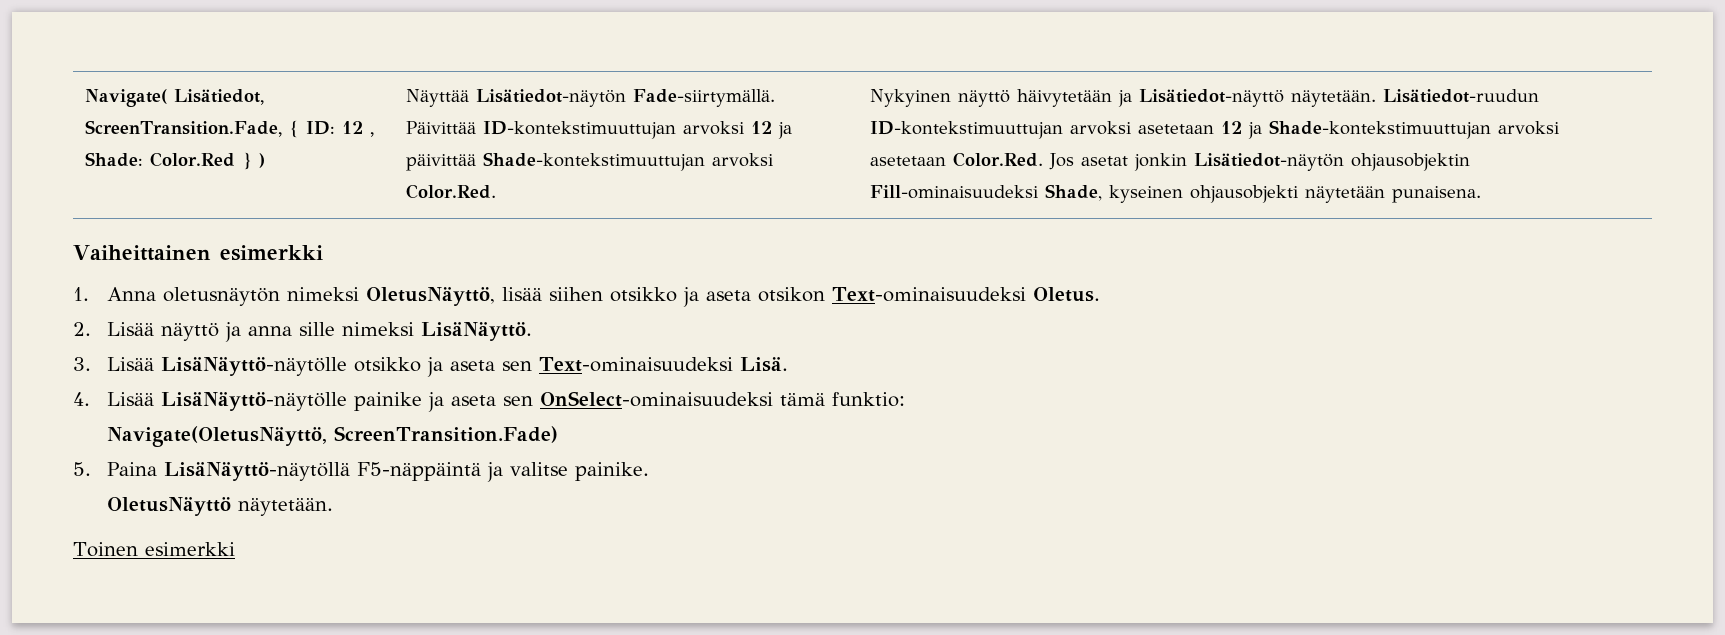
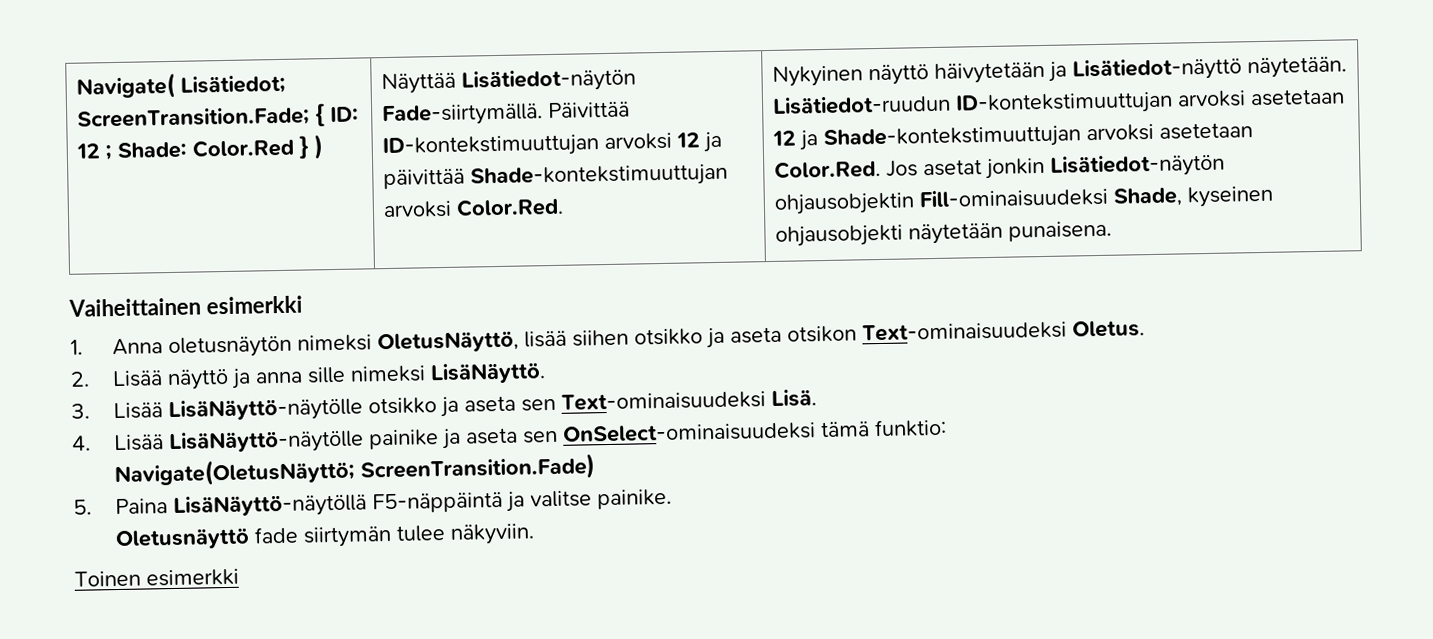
- Navigate( Lisätiedot, ScreenTransition.Fade, { ID: 12 , Shade: Color.Red } )
+ Navigate( Lisätiedot; ScreenTransition.Fade; { ID: 12 ; Shade: Color.Red } )
- Navigate(OletusNäyttö, ScreenTransition.Fade)
+ Navigate(OletusNäyttö; ScreenTransition.Fade)
- OletusNäyttö näytetään.
+ Oletusnäyttö fade siirtymän tulee näkyviin.

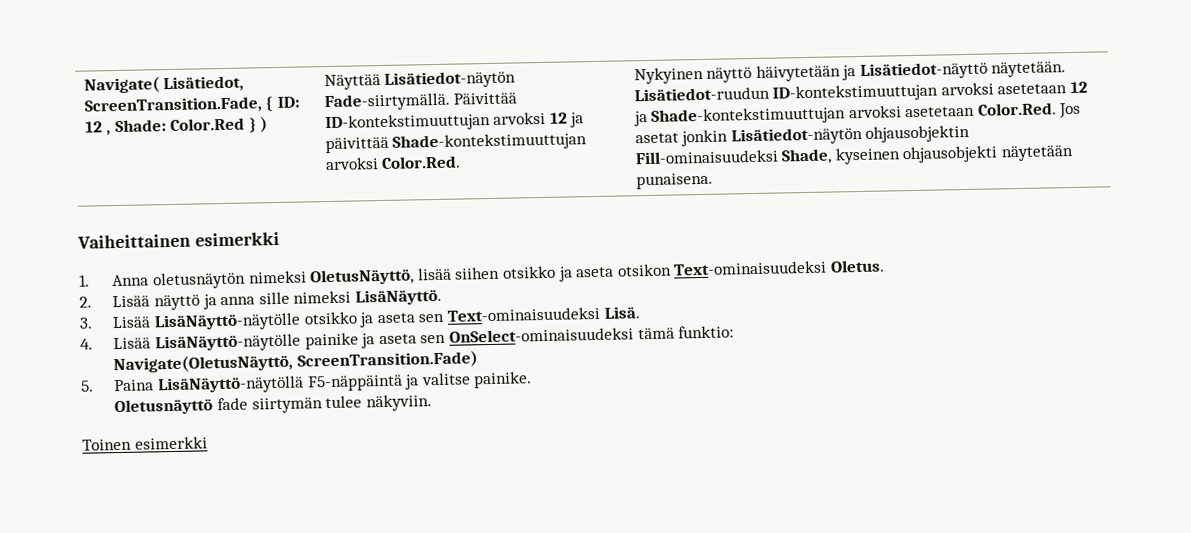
- Navigate( Lisätiedot; ScreenTransition.Fade; { ID: 12 ; Shade: Color.Red } )
+ Navigate( Lisätiedot, ScreenTransition.Fade, { ID: 12 , Shade: Color.Red } )
- Navigate(OletusNäyttö; ScreenTransition.Fade)
+ Navigate(OletusNäyttö, ScreenTransition.Fade)

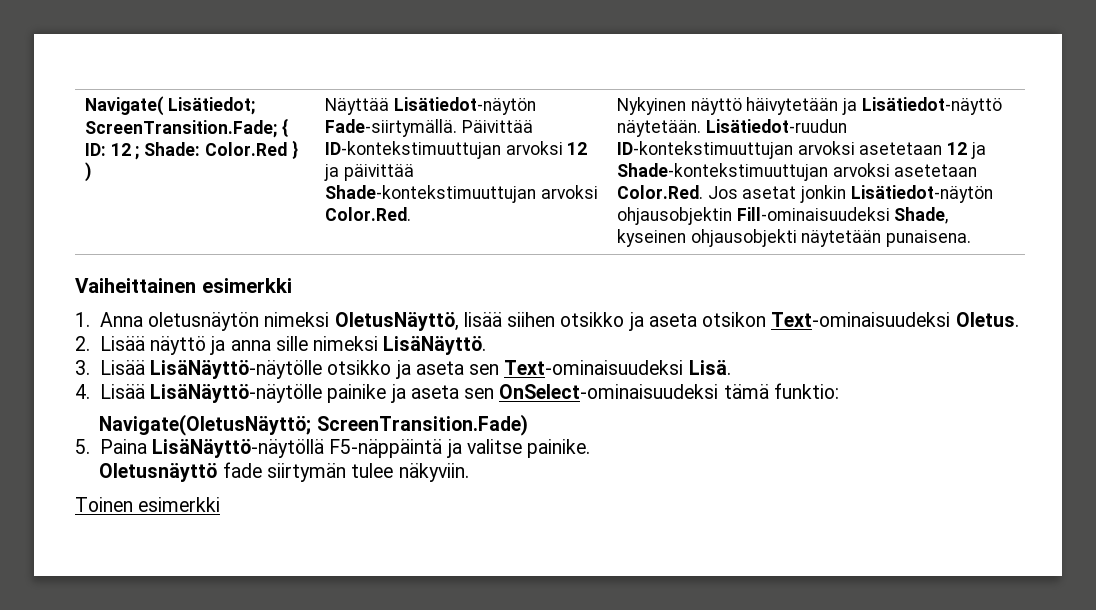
- Navigate( Lisätiedot, ScreenTransition.Fade, { ID: 12 , Shade: Color.Red } )
+ Navigate( Lisätiedot; ScreenTransition.Fade; { ID: 12 ; Shade: Color.Red } )
- Navigate(OletusNäyttö, ScreenTransition.Fade)
+ Navigate(OletusNäyttö; ScreenTransition.Fade)

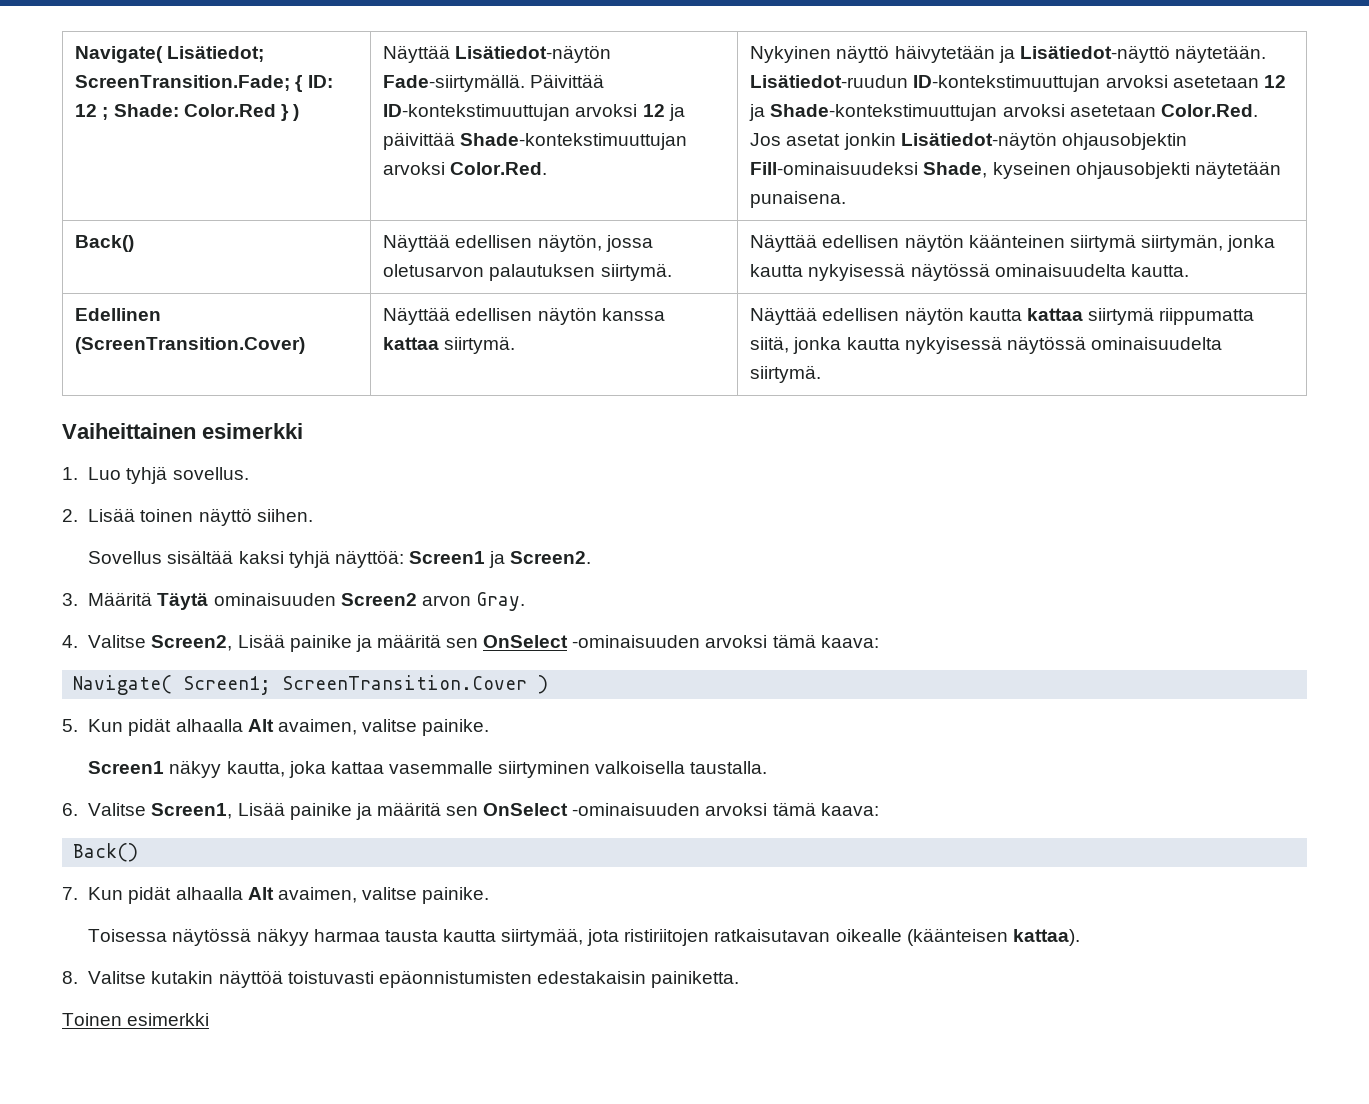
+ Back() | Näyttää edellisen näytön, jossa oletusarvon palautuksen siirtymä. | Näyttää edellisen näytön käänteinen siirtymä siirtymän, jonka kautta nykyisessä näytössä ominaisuudelta kautta.
+ Edellinen (ScreenTransition.Cover) | Näyttää edellisen näytön kanssa kattaa siirtymä. | Näyttää edellisen näytön kautta kattaa siirtymä riippumatta siitä, jonka kautta nykyisessä näytössä ominaisuudelta siirtymä.
  Vaiheittainen esimerkki
- 1. Anna oletusnäytön nimeksi OletusNäyttö, lisää siihen otsikko ja aseta otsikon Text-ominaisuudeksi Oletus.
- 2. Lisää näyttö ja anna sille nimeksi LisäNäyttö.
- 3. Lisää LisäNäyttö-näytölle otsikko ja aseta sen Text-ominaisuudeksi Lisä.
- 4. Lisää LisäNäyttö-näytölle painike ja aseta sen OnSelect-ominaisuudeksi tämä funktio:
- Navigate(OletusNäyttö; ScreenTransition.Fade)
- 5. Paina LisäNäyttö-näytöllä F5-näppäintä ja valitse painike.
- Oletusnäyttö fade siirtymän tulee näkyviin.
+ 1. Luo tyhjä sovellus.
+ 2. Lisää toinen näyttö siihen.
+ Sovellus sisältää kaksi tyhjä näyttöä: Screen1 ja Screen2.
+ 3. Määritä Täytä ominaisuuden Screen2 arvon Gray.
+ 4. Valitse Screen2, Lisää painike ja määritä sen OnSelect -ominaisuuden arvoksi tämä kaava:
+ Navigate( Screen1; ScreenTransition.Cover )
+ 5. Kun pidät alhaalla Alt avaimen, valitse painike.
+ Screen1 näkyy kautta, joka kattaa vasemmalle siirtyminen valkoisella taustalla.
+ 6. Valitse Screen1, Lisää painike ja määritä sen OnSelect -ominaisuuden arvoksi tämä kaava:
+ Back()
+ 7. Kun pidät alhaalla Alt avaimen, valitse painike.
+ Toisessa näytössä näkyy harmaa tausta kautta siirtymää, jota ristiriitojen ratkaisutavan oikealle (käänteisen kattaa).
+ 8. Valitse kutakin näyttöä toistuvasti epäonnistumisten edestakaisin painiketta.

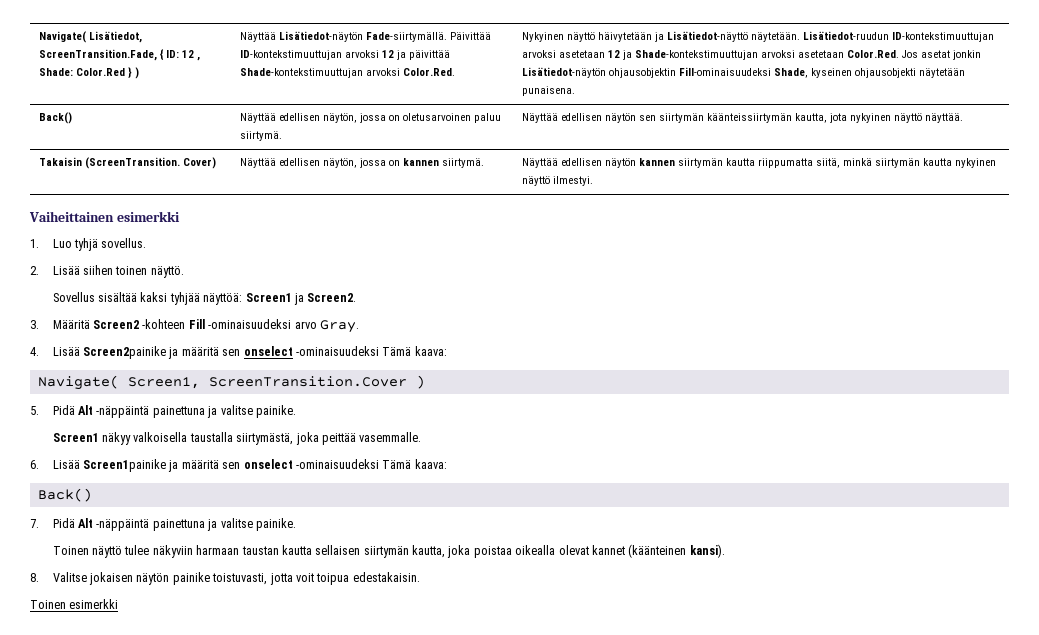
- Navigate( Lisätiedot; ScreenTransition.Fade; { ID: 12 ; Shade: Color.Red } )
+ Navigate( Lisätiedot, ScreenTransition.Fade, { ID: 12 , Shade: Color.Red } )
- Back() | Näyttää edellisen näytön, jossa oletusarvon palautuksen siirtymä. | Näyttää edellisen näytön käänteinen siirtymä siirtymän, jonka kautta nykyisessä näytössä ominaisuudelta kautta.
- Edellinen (ScreenTransition.Cover) | Näyttää edellisen näytön kanssa kattaa siirtymä. | Näyttää edellisen näytön kautta kattaa siirtymä riippumatta siitä, jonka kautta nykyisessä näytössä ominaisuudelta siirtymä.
+ Back() | Näyttää edellisen näytön, jossa on oletusarvoinen paluu siirtymä. | Näyttää edellisen näytön sen siirtymän käänteissiirtymän kautta, jota nykyinen näyttö näyttää.
+ Takaisin (ScreenTransition. Cover) | Näyttää edellisen näytön, jossa on kannen siirtymä. | Näyttää edellisen näytön kannen siirtymän kautta riippumatta siitä, minkä siirtymän kautta nykyinen näyttö ilmestyi.
- 2. Lisää toinen näyttö siihen.
+ 2. Lisää siihen toinen näyttö.
- Sovellus sisältää kaksi tyhjä näyttöä: Screen1 ja Screen2.
+ Sovellus sisältää kaksi tyhjää näyttöä: Screen1 ja Screen2.
- 3. Määritä Täytä ominaisuuden Screen2 arvon Gray.
- 4. Valitse Screen2, Lisää painike ja määritä sen OnSelect -ominaisuuden arvoksi tämä kaava:
+ 3. Määritä Screen2 -kohteen Fill -ominaisuudeksi arvo Gray.
+ 4. Lisää Screen2painike ja määritä sen onselect -ominaisuudeksi Tämä kaava:
- Navigate( Screen1; ScreenTransition.Cover )
+ Navigate( Screen1, ScreenTransition.Cover )
- 5. Kun pidät alhaalla Alt avaimen, valitse painike.
+ 5. Pidä Alt -näppäintä painettuna ja valitse painike.
- Screen1 näkyy kautta, joka kattaa vasemmalle siirtyminen valkoisella taustalla.
- 6. Valitse Screen1, Lisää painike ja määritä sen OnSelect -ominaisuuden arvoksi tämä kaava:
+ Screen1 näkyy valkoisella taustalla siirtymästä, joka peittää vasemmalle.
+ 6. Lisää Screen1painike ja määritä sen onselect -ominaisuudeksi Tämä kaava:
  Back()
- 7. Kun pidät alhaalla Alt avaimen, valitse painike.
- Toisessa näytössä näkyy harmaa tausta kautta siirtymää, jota ristiriitojen ratkaisutavan oikealle (käänteisen kattaa).
- 8. Valitse kutakin näyttöä toistuvasti epäonnistumisten edestakaisin painiketta.
+ 7. Pidä Alt -näppäintä painettuna ja valitse painike.
+ Toinen näyttö tulee näkyviin harmaan taustan kautta sellaisen siirtymän kautta, joka poistaa oikealla olevat kannet (käänteinen kansi).
+ 8. Valitse jokaisen näytön painike toistuvasti, jotta voit toipua edestakaisin.

